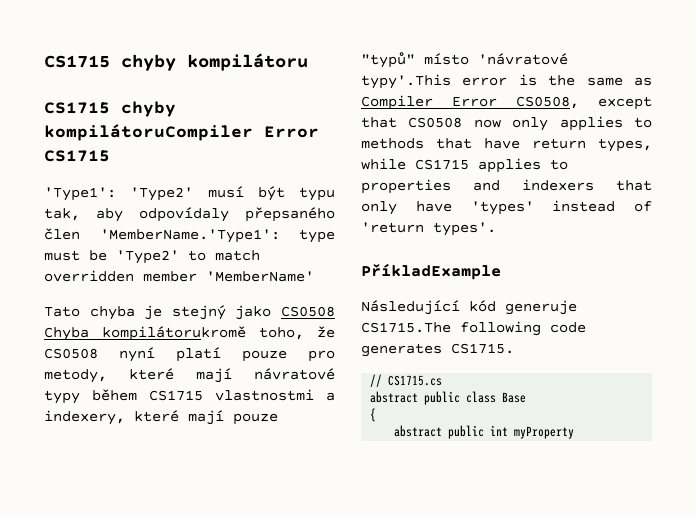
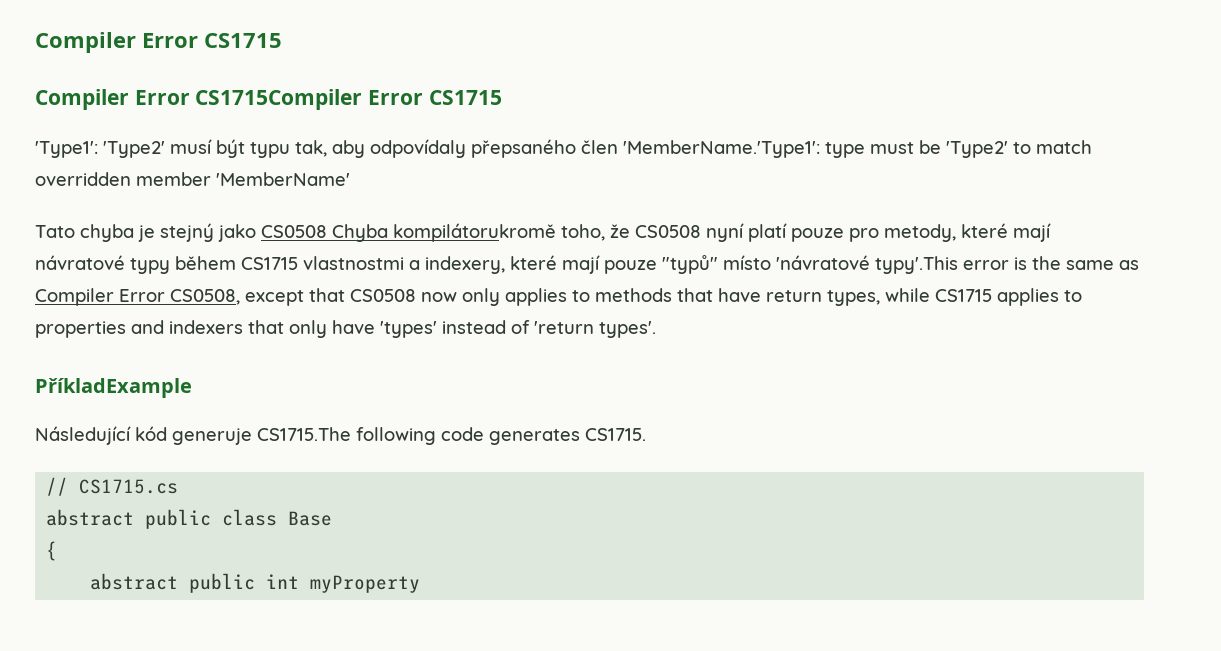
- CS1715 chyby kompilátoru
- CS1715 chyby kompilátoruCompiler Error CS1715
+ Compiler Error CS1715
+ Compiler Error CS1715Compiler Error CS1715

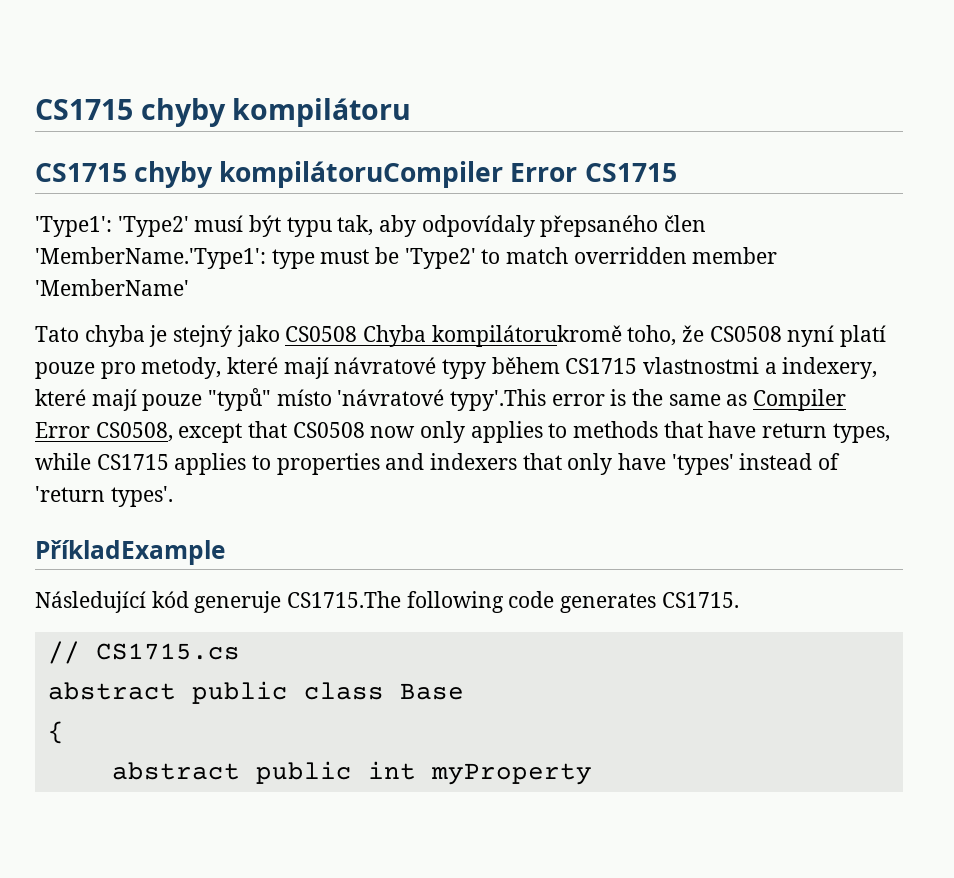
- Compiler Error CS1715
- Compiler Error CS1715Compiler Error CS1715
+ CS1715 chyby kompilátoru
+ CS1715 chyby kompilátoruCompiler Error CS1715

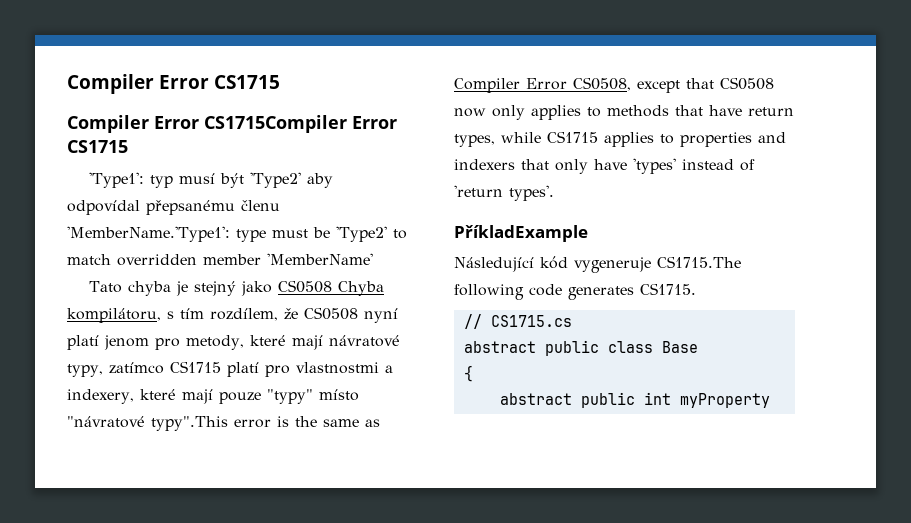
- CS1715 chyby kompilátoru
- CS1715 chyby kompilátoruCompiler Error CS1715
+ Compiler Error CS1715
+ Compiler Error CS1715Compiler Error CS1715
- 'Type1': 'Type2' musí být typu tak, aby odpovídaly přepsaného člen 'MemberName.'Type1': type must be 'Type2' to match overridden member 'MemberName'
+ 'Type1': typ musí být 'Type2' aby odpovídal přepsanému členu 'MemberName.'Type1': type must be 'Type2' to match overridden member 'MemberName'
- Tato chyba je stejný jako CS0508 Chyba kompilátorukromě toho, že CS0508 nyní platí pouze pro metody, které mají návratové typy během CS1715 vlastnostmi a indexery, které mají pouze "typů" místo 'návratové typy'.This error is the same as Compiler Error CS0508, except that CS0508 now only applies to methods that have return types, while CS1715 applies to properties and indexers that only have 'types' instead of 'return types'.
+ Tato chyba je stejný jako CS0508 Chyba kompilátoru, s tím rozdílem, že CS0508 nyní platí jenom pro metody, které mají návratové typy, zatímco CS1715 platí pro vlastnostmi a indexery, které mají pouze "typy" místo "návratové typy".This error is the same as Compiler Error CS0508, except that CS0508 now only applies to methods that have return types, while CS1715 applies to properties and indexers that only have 'types' instead of 'return types'.
- Následující kód generuje CS1715.The following code generates CS1715.
+ Následující kód vygeneruje CS1715.The following code generates CS1715.

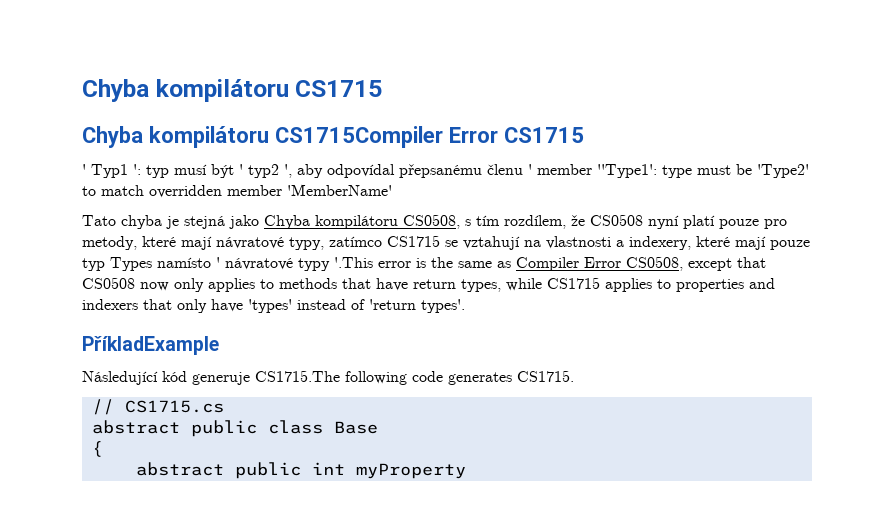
- Compiler Error CS1715
- Compiler Error CS1715Compiler Error CS1715
+ Chyba kompilátoru CS1715
+ Chyba kompilátoru CS1715Compiler Error CS1715
- 'Type1': typ musí být 'Type2' aby odpovídal přepsanému členu 'MemberName.'Type1': type must be 'Type2' to match overridden member 'MemberName'
+ ' Typ1 ': typ musí být ' typ2 ', aby odpovídal přepsanému členu ' member ''Type1': type must be 'Type2' to match overridden member 'MemberName'
- Tato chyba je stejný jako CS0508 Chyba kompilátoru, s tím rozdílem, že CS0508 nyní platí jenom pro metody, které mají návratové typy, zatímco CS1715 platí pro vlastnostmi a indexery, které mají pouze "typy" místo "návratové typy".This error is the same as Compiler Error CS0508, except that CS0508 now only applies to methods that have return types, while CS1715 applies to properties and indexers that only have 'types' instead of 'return types'.
+ Tato chyba je stejná jako Chyba kompilátoru CS0508, s tím rozdílem, že CS0508 nyní platí pouze pro metody, které mají návratové typy, zatímco CS1715 se vztahují na vlastnosti a indexery, které mají pouze typ Types namísto ' návratové typy '.This error is the same as Compiler Error CS0508, except that CS0508 now only applies to methods that have return types, while CS1715 applies to properties and indexers that only have 'types' instead of 'return types'.
- Následující kód vygeneruje CS1715.The following code generates CS1715.
+ Následující kód generuje CS1715.The following code generates CS1715.

